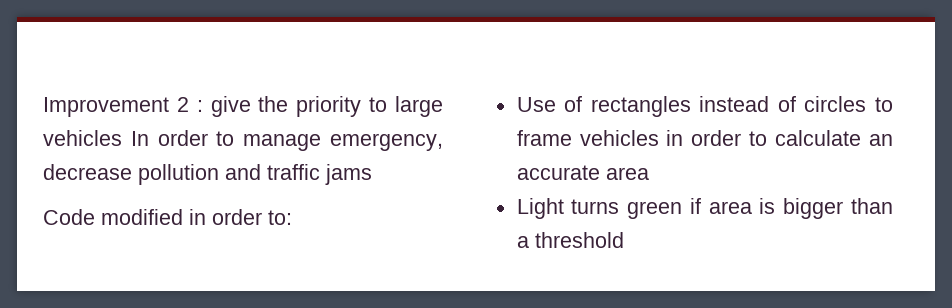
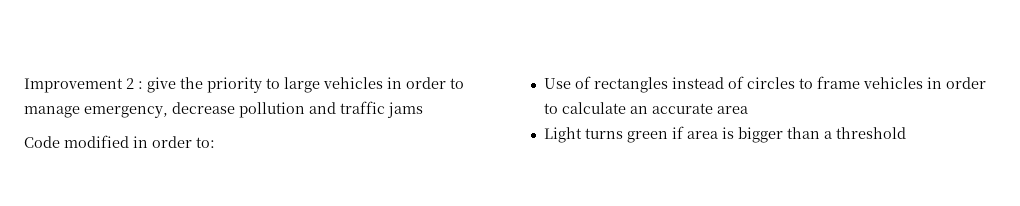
- Improvement 2 : give the priority to large vehicles In order to manage emergency, decrease pollution and traffic jams
+ Improvement 2 : give the priority to large vehicles in order to manage emergency, decrease pollution and traffic jams

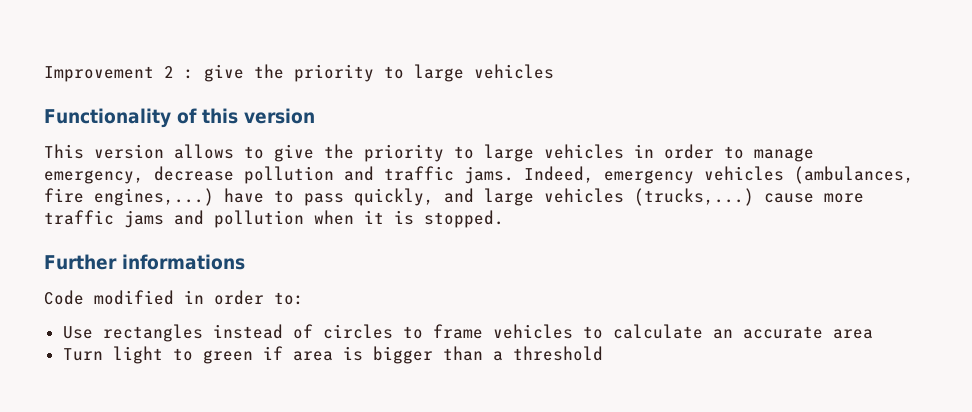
- Improvement 2 : give the priority to large vehicles in order to manage emergency, decrease pollution and traffic jams
+ Improvement 2 : give the priority to large vehicles
+ Functionality of this version
+ This version allows to give the priority to large vehicles in order to manage emergency, decrease pollution and traffic jams. Indeed, emergency vehicles (ambulances, fire engines,...) have to pass quickly, and large vehicles (trucks,...) cause more traffic jams and pollution when it is stopped.
+ Further informations
- Use of rectangles instead of circles to frame vehicles in order to calculate an accurate area
+ Use rectangles instead of circles to frame vehicles to calculate an accurate area
- Light turns green if area is bigger than a threshold
+ Turn light to green if area is bigger than a threshold

